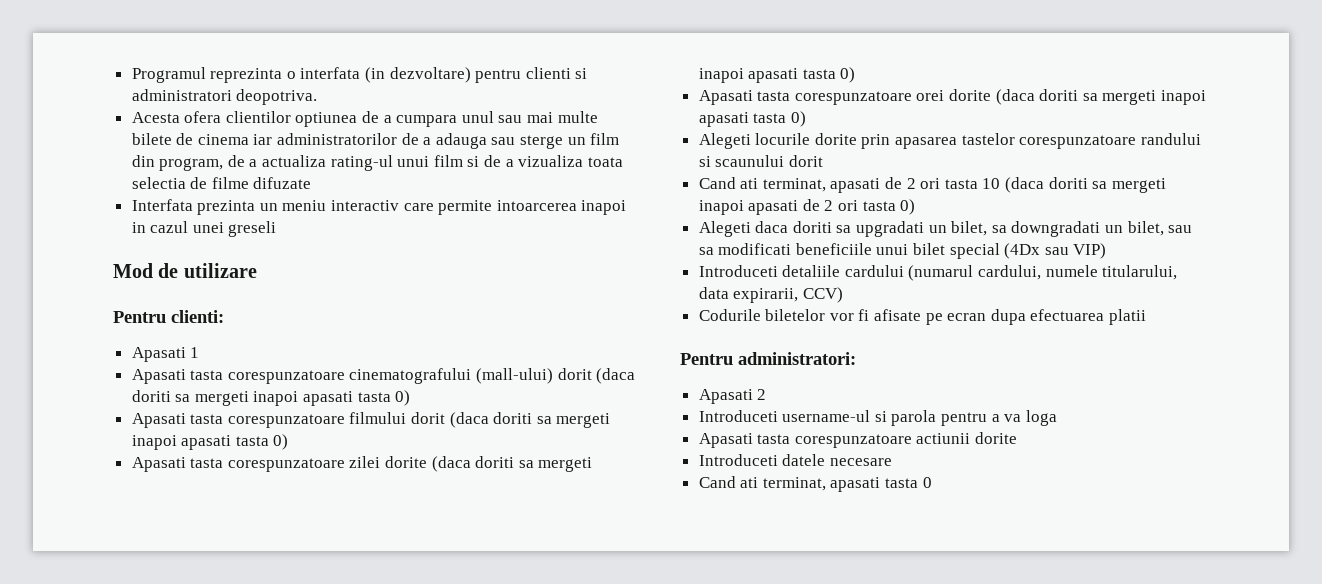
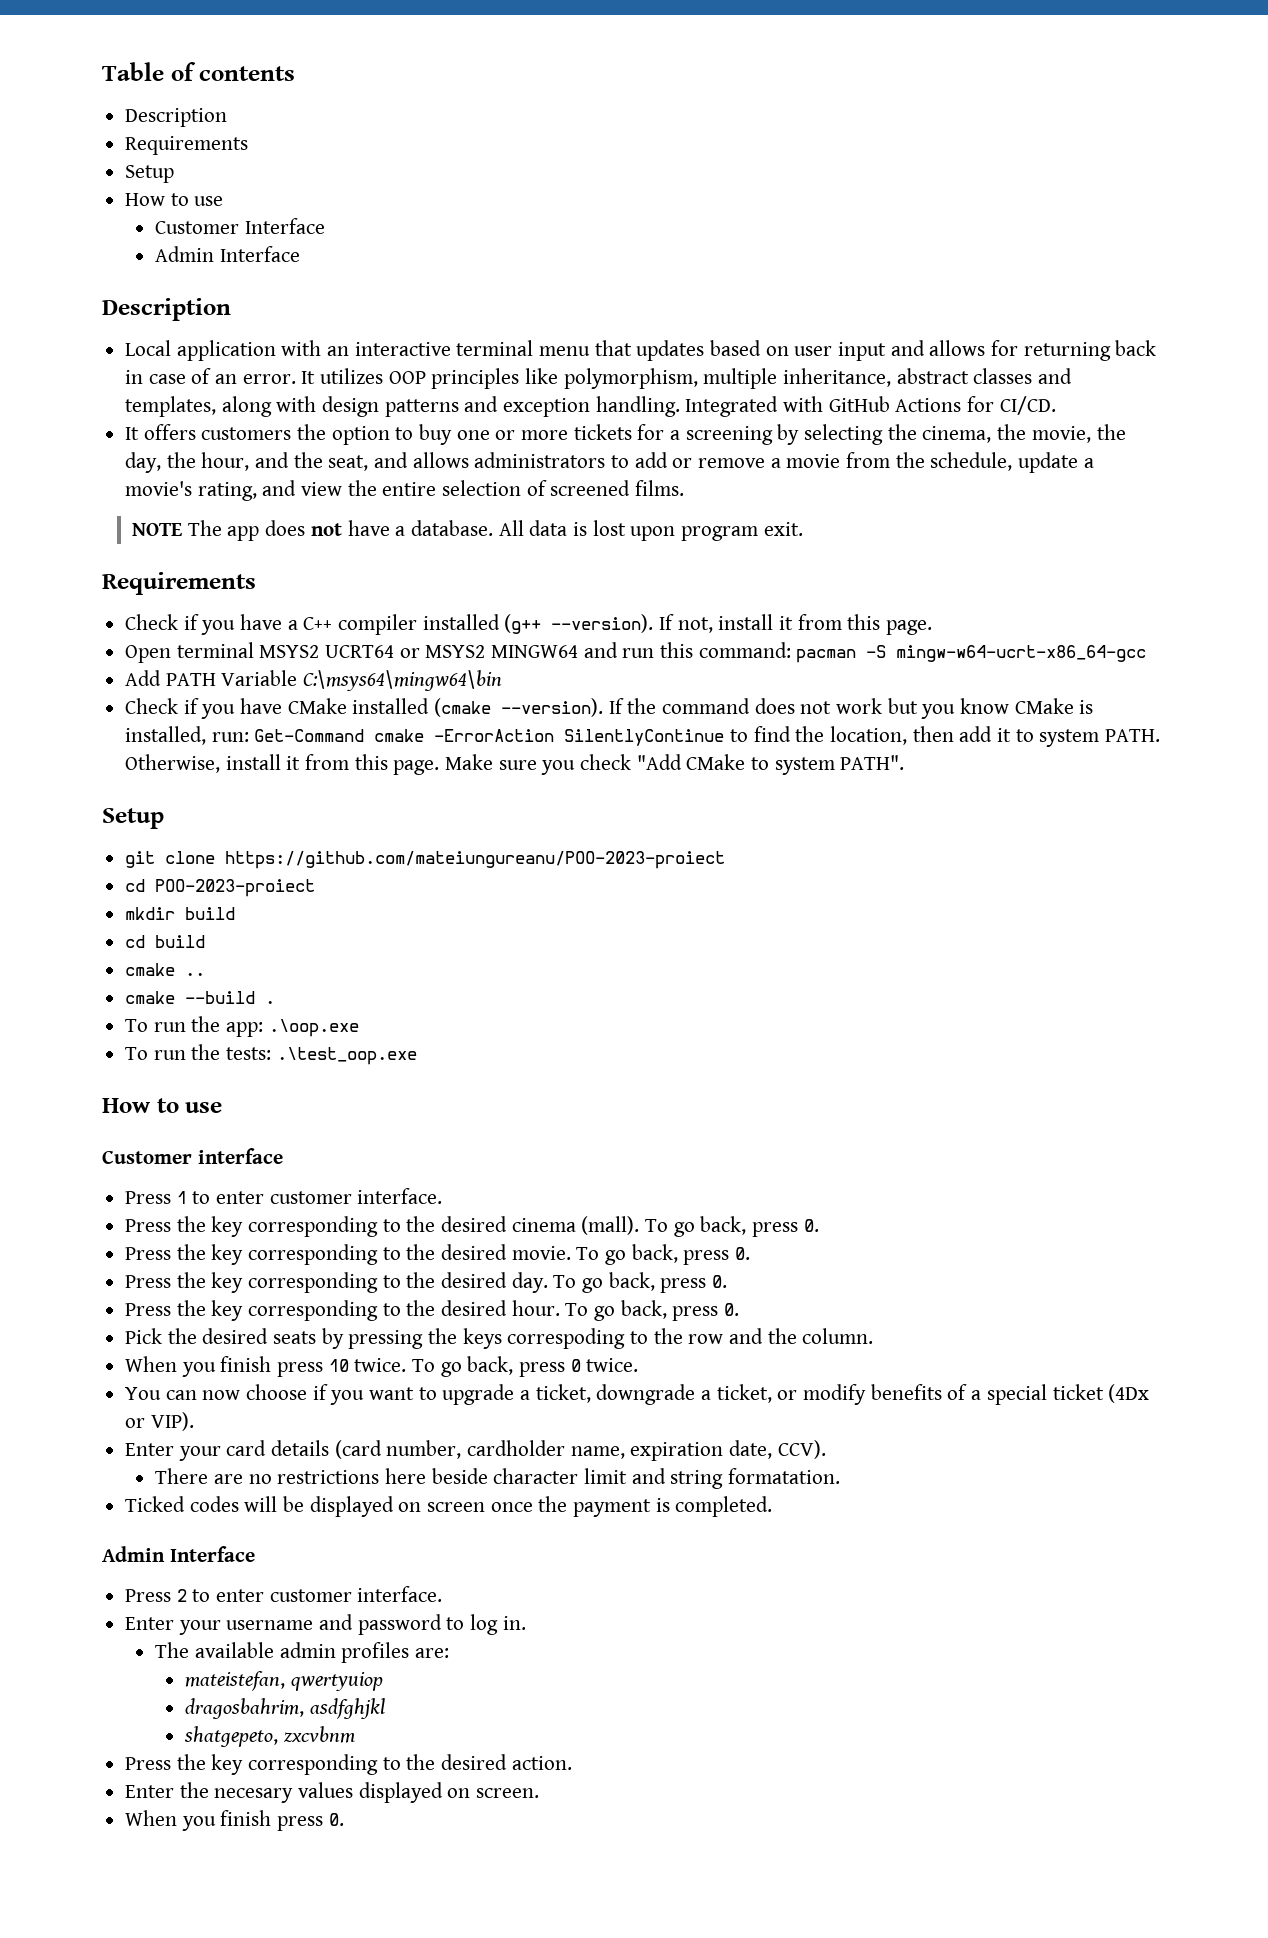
- Programul reprezinta o interfata (in dezvoltare) pentru clienti si administratori deopotriva.
- Acesta ofera clientilor optiunea de a cumpara unul sau mai multe bilete de cinema iar administratorilor de a adauga sau sterge un film din program, de a actualiza rating-ul unui film si de a vizualiza toata selectia de filme difuzate
- Interfata prezinta un meniu interactiv care permite intoarcerea inapoi in cazul unei greseli
- Mod de utilizare
- Pentru clienti:
- Apasati 1
- Apasati tasta corespunzatoare cinematografului (mall-ului) dorit (daca doriti sa mergeti inapoi apasati tasta 0)
- Apasati tasta corespunzatoare filmului dorit (daca doriti sa mergeti inapoi apasati tasta 0)
- Apasati tasta corespunzatoare zilei dorite (daca doriti sa mergeti inapoi apasati tasta 0)
- Apasati tasta corespunzatoare orei dorite (daca doriti sa mergeti inapoi apasati tasta 0)
- Alegeti locurile dorite prin apasarea tastelor corespunzatoare randului si scaunului dorit
- Cand ati terminat, apasati de 2 ori tasta 10 (daca doriti sa mergeti inapoi apasati de 2 ori tasta 0)
- Alegeti daca doriti sa upgradati un bilet, sa downgradati un bilet, sau sa modificati beneficiile unui bilet special (4Dx sau VIP)
- Introduceti detaliile cardului (numarul cardului, numele titularului, data expirarii, CCV)
- Codurile biletelor vor fi afisate pe ecran dupa efectuarea platii
- Pentru administratori:
- Apasati 2
- Introduceti username-ul si parola pentru a va loga
- Apasati tasta corespunzatoare actiunii dorite
- Introduceti datele necesare
- Cand ati terminat, apasati tasta 0
+ Table of contents
+ Description
+ Requirements
+ Setup
+ How to use
+ Customer Interface
+ Admin Interface
+ Description
+ Local application with an interactive terminal menu that updates based on user input and allows for returning back in case of an error. It utilizes OOP principles like polymorphism, multiple inheritance, abstract classes and templates, along with design patterns and exception handling. Integrated with GitHub Actions for CI/CD.
+ It offers customers the option to buy one or more tickets for a screening by selecting the cinema, the movie, the day, the hour, and the seat, and allows administrators to add or remove a movie from the schedule, update a movie's rating, and view the entire selection of screened films.
+ NOTE The app does not have a database. All data is lost upon program exit.
+ Requirements
+ Check if you have a C++ compiler installed (g++ --version). If not, install it from this page.
+ Open terminal MSYS2 UCRT64 or MSYS2 MINGW64 and run this command: pacman -S mingw-w64-ucrt-x86_64-gcc
+ Add PATH Variable C:\msys64\mingw64\bin
+ Check if you have CMake installed (cmake --version). If the command does not work but you know CMake is installed, run: Get-Command cmake -ErrorAction SilentlyContinue to find the location, then add it to system PATH. Otherwise, install it from this page. Make sure you check "Add CMake to system PATH".
+ Setup
+ git clone https://github.com/mateiungureanu/POO-2023-proiect
+ cd POO-2023-proiect
+ mkdir build
+ cd build
+ cmake ..
+ cmake --build .
+ To run the app: .\oop.exe
+ To run the tests: .\test_oop.exe
+ How to use
+ Customer interface
+ Press 1 to enter customer interface.
+ Press the key corresponding to the desired cinema (mall). To go back, press 0.
+ Press the key corresponding to the desired movie. To go back, press 0.
+ Press the key corresponding to the desired day. To go back, press 0.
+ Press the key corresponding to the desired hour. To go back, press 0.
+ Pick the desired seats by pressing the keys correspoding to the row and the column.
+ When you finish press 10 twice. To go back, press 0 twice.
+ You can now choose if you want to upgrade a ticket, downgrade a ticket, or modify benefits of a special ticket (4Dx or VIP).
+ Enter your card details (card number, cardholder name, expiration date, CCV).
+ There are no restrictions here beside character limit and string formatation.
+ Ticked codes will be displayed on screen once the payment is completed.
+ Admin Interface
+ Press 2 to enter customer interface.
+ Enter your username and password to log in.
+ The available admin profiles are:
+ mateistefan, qwertyuiop
+ dragosbahrim, asdfghjkl
+ shatgepeto, zxcvbnm
+ Press the key corresponding to the desired action.
+ Enter the necesary values displayed on screen.
+ When you finish press 0.

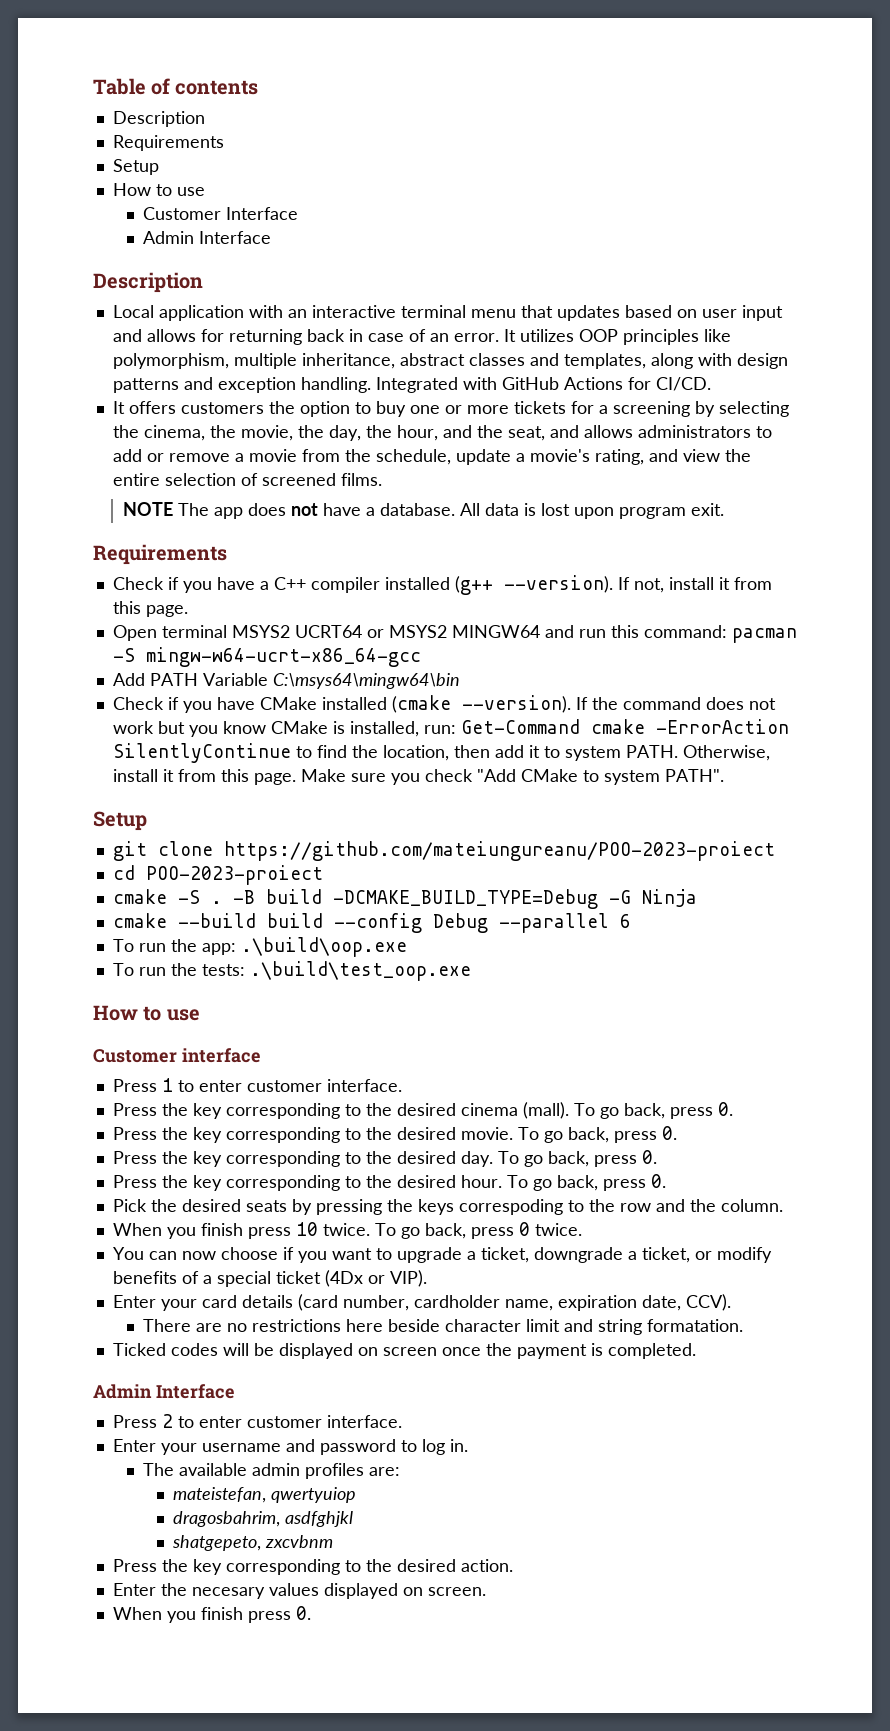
- mkdir build
- cd build
- cmake ..
- cmake --build .
+ cmake -S . -B build -DCMAKE_BUILD_TYPE=Debug -G Ninja
+ cmake --build build --config Debug --parallel 6
- To run the app: .\oop.exe
+ To run the app: .\build\oop.exe
- To run the tests: .\test_oop.exe
+ To run the tests: .\build\test_oop.exe

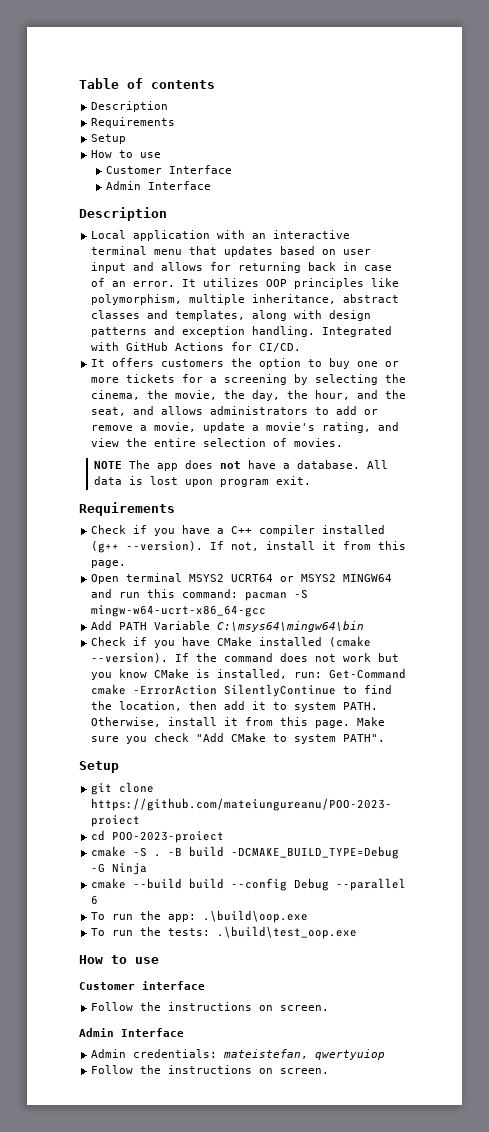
- It offers customers the option to buy one or more tickets for a screening by selecting the cinema, the movie, the day, the hour, and the seat, and allows administrators to add or remove a movie from the schedule, update a movie's rating, and view the entire selection of screened films.
+ It offers customers the option to buy one or more tickets for a screening by selecting the cinema, the movie, the day, the hour, and the seat, and allows administrators to add or remove a movie, update a movie's rating, and view the entire selection of movies.
  Customer interface
- Press 1 to enter customer interface.
- Press the key corresponding to the desired cinema (mall). To go back, press 0.
- Press the key corresponding to the desired movie. To go back, press 0.
- Press the key corresponding to the desired day. To go back, press 0.
- Press the key corresponding to the desired hour. To go back, press 0.
- Pick the desired seats by pressing the keys correspoding to the row and the column.
- When you finish press 10 twice. To go back, press 0 twice.
- You can now choose if you want to upgrade a ticket, downgrade a ticket, or modify benefits of a special ticket (4Dx or VIP).
- Enter your card details (card number, cardholder name, expiration date, CCV).
- There are no restrictions here beside character limit and string formatation.
- Ticked codes will be displayed on screen once the payment is completed.
+ Follow the instructions on screen.
  Admin Interface
- Press 2 to enter customer interface.
- Enter your username and password to log in.
- The available admin profiles are:
- mateistefan, qwertyuiop
- dragosbahrim, asdfghjkl
- shatgepeto, zxcvbnm
- Press the key corresponding to the desired action.
- Enter the necesary values displayed on screen.
- When you finish press 0.
+ Admin credentials: mateistefan, qwertyuiop
+ Follow the instructions on screen.

